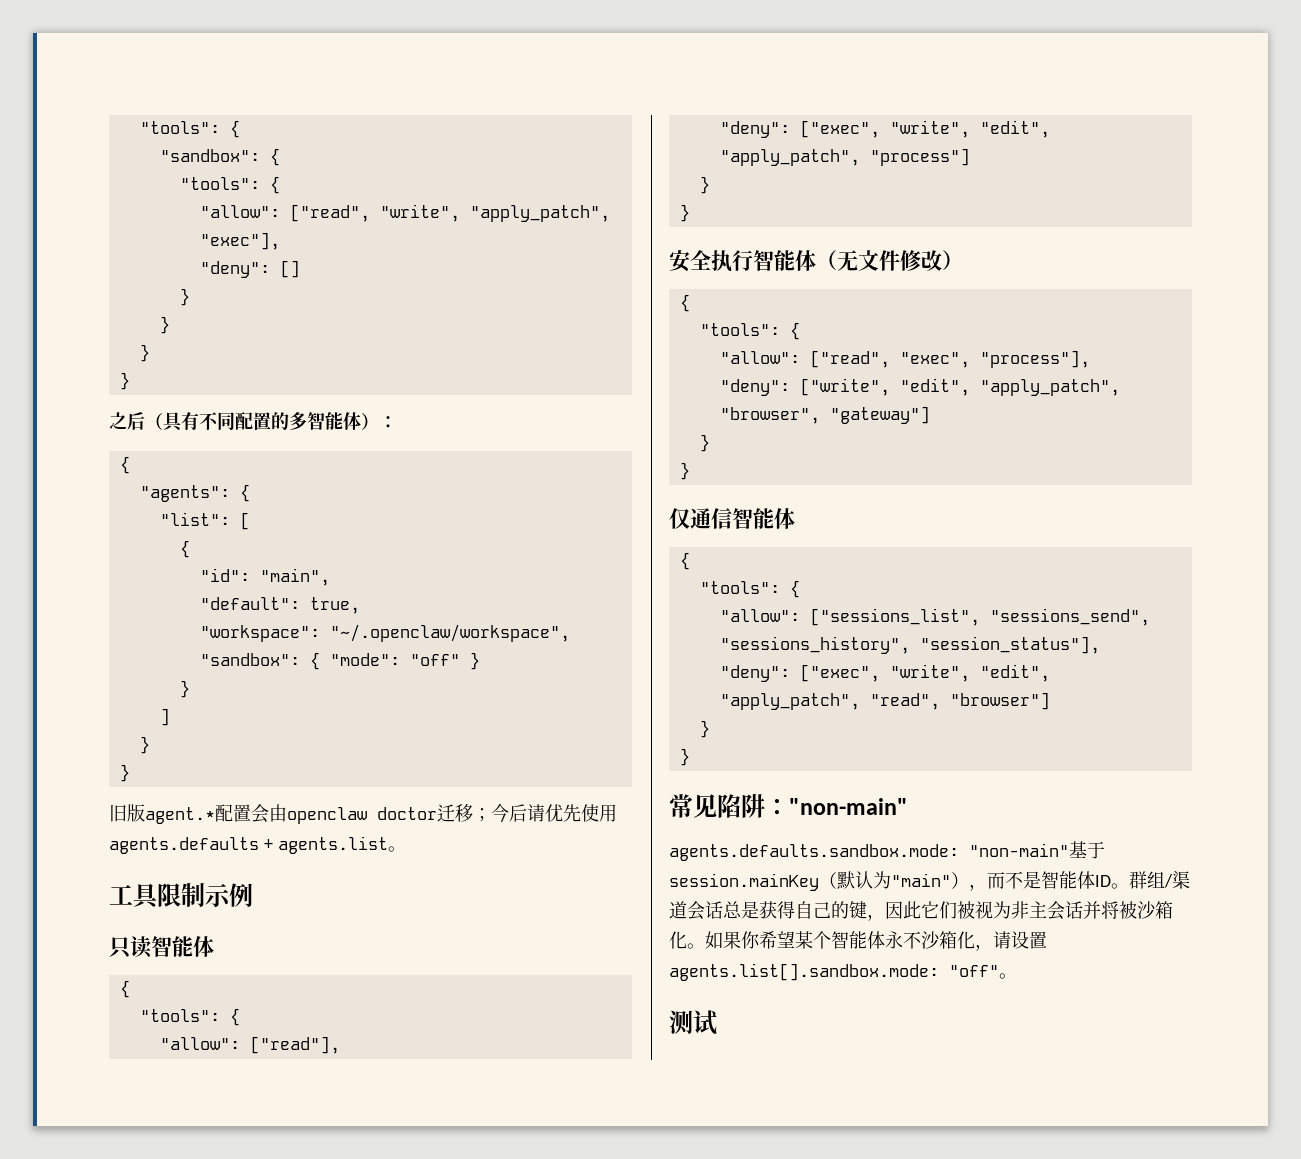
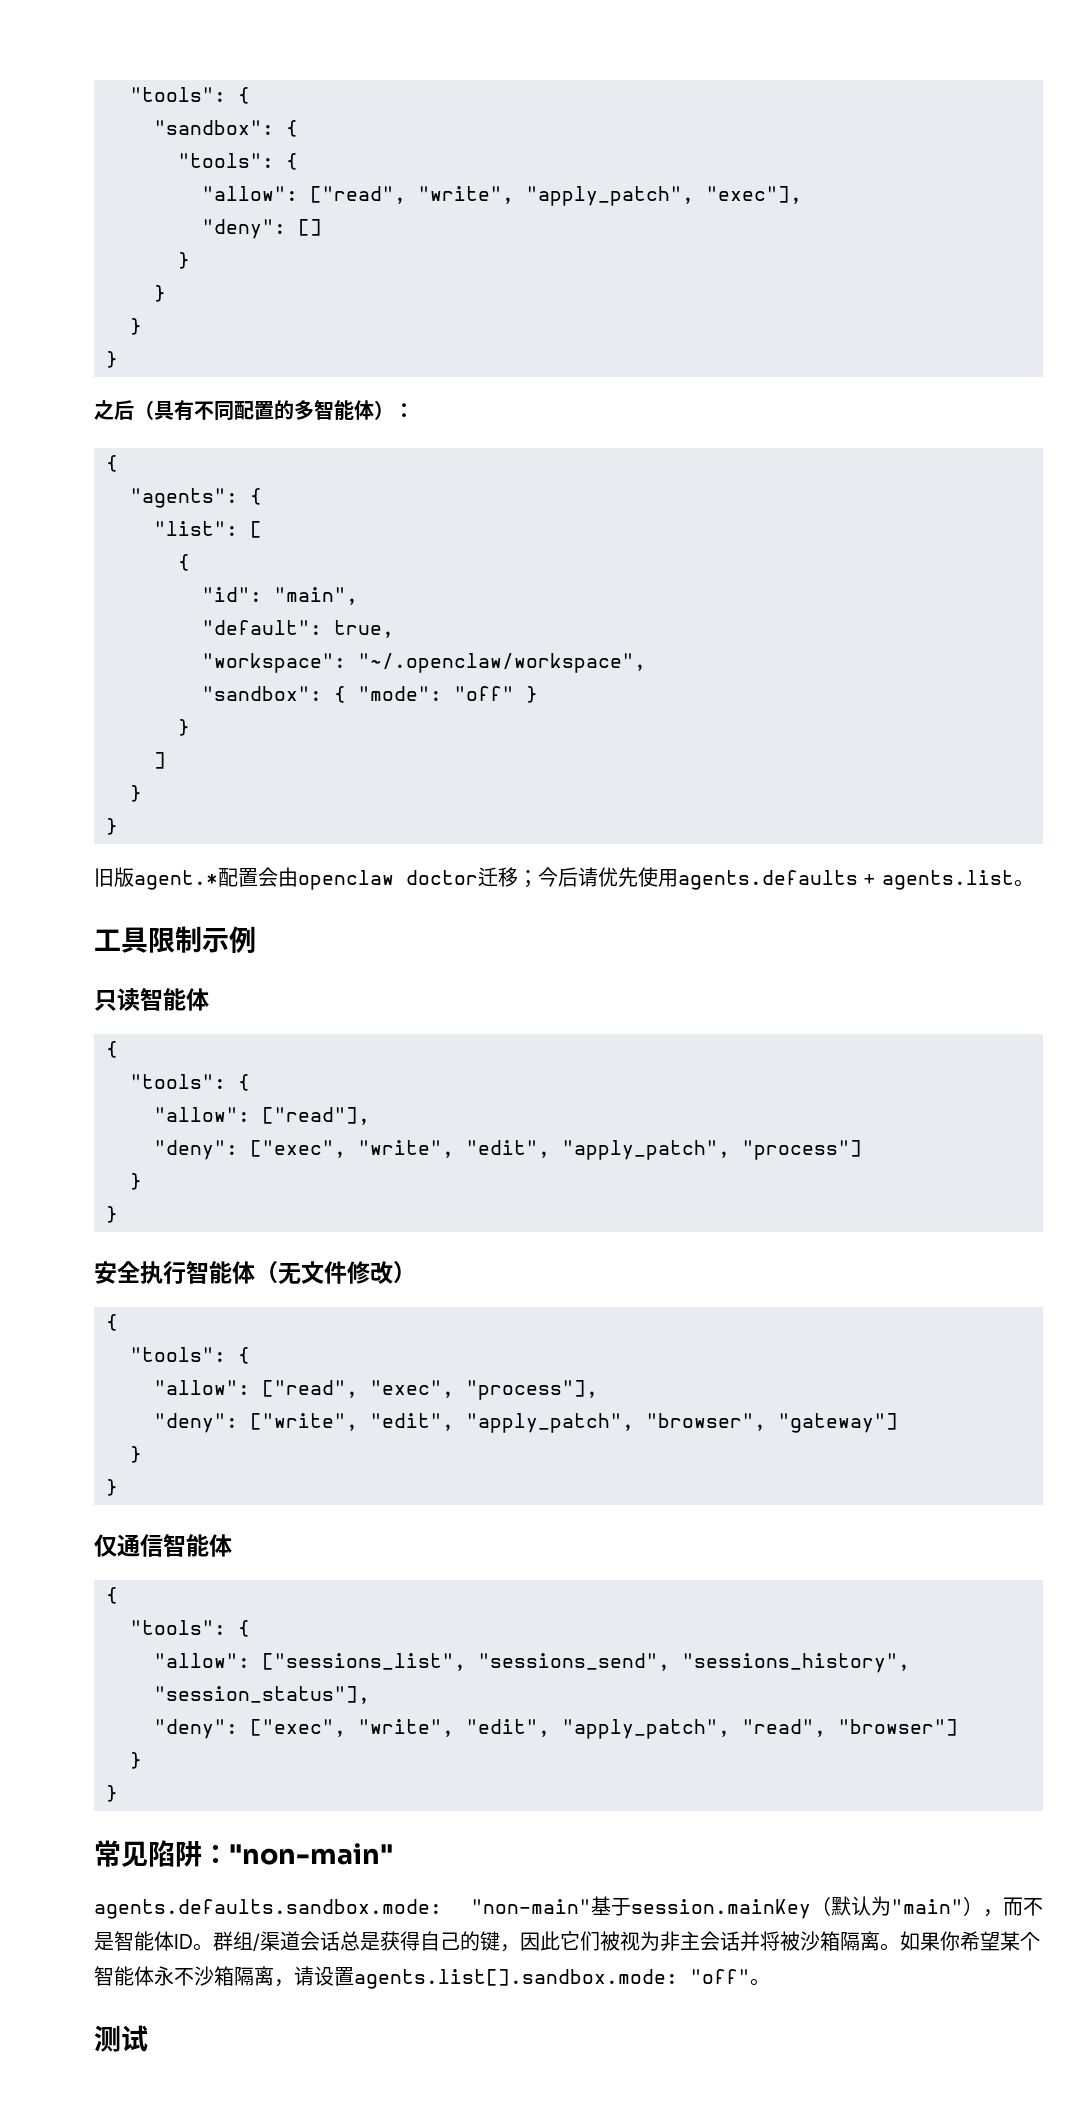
- 群组/渠道会话总是获得自己的键，因此它们被视为非主会话并将被沙箱化。
+ 群组/渠道会话总是获得自己的键，因此它们被视为非主会话并将被沙箱隔离。
- 如果你希望某个智能体永不沙箱化，请设置agents.list[].sandbox.mode: "off"。
+ 如果你希望某个智能体永不沙箱隔离，请设置agents.list[].sandbox.mode: "off"。

